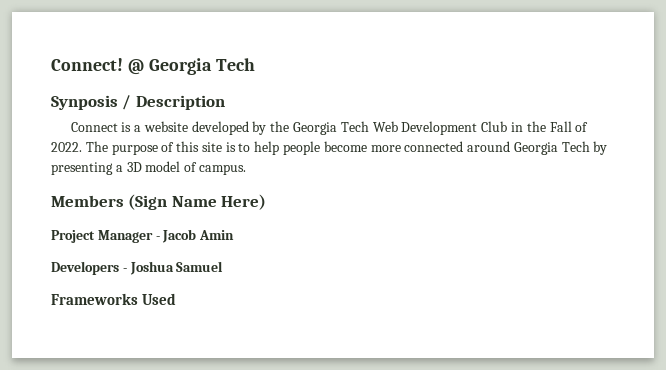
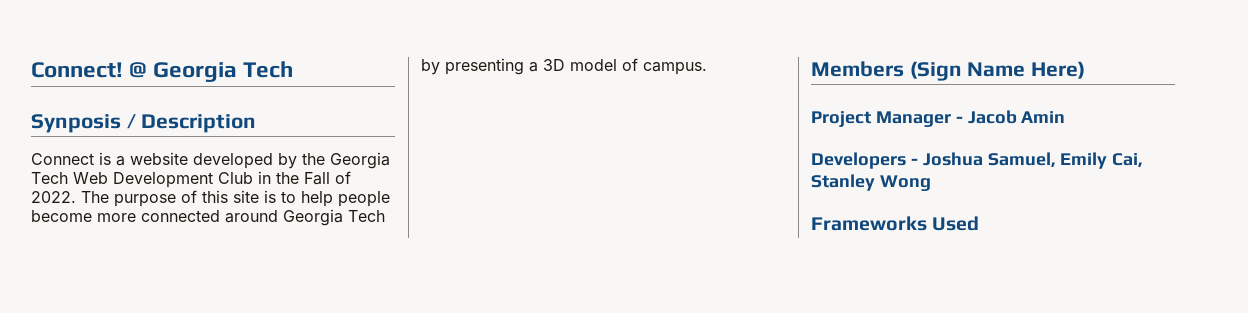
- Developers - Joshua Samuel
+ Developers - Joshua Samuel, Emily Cai, Stanley Wong

